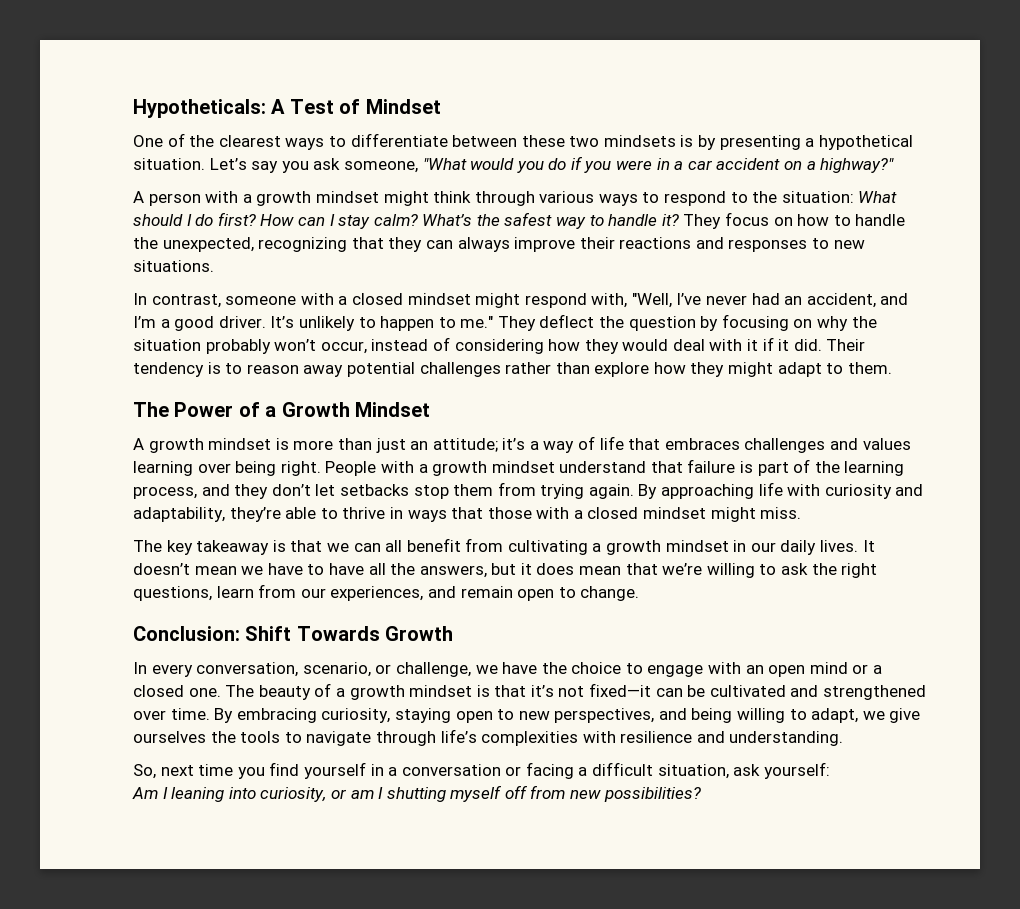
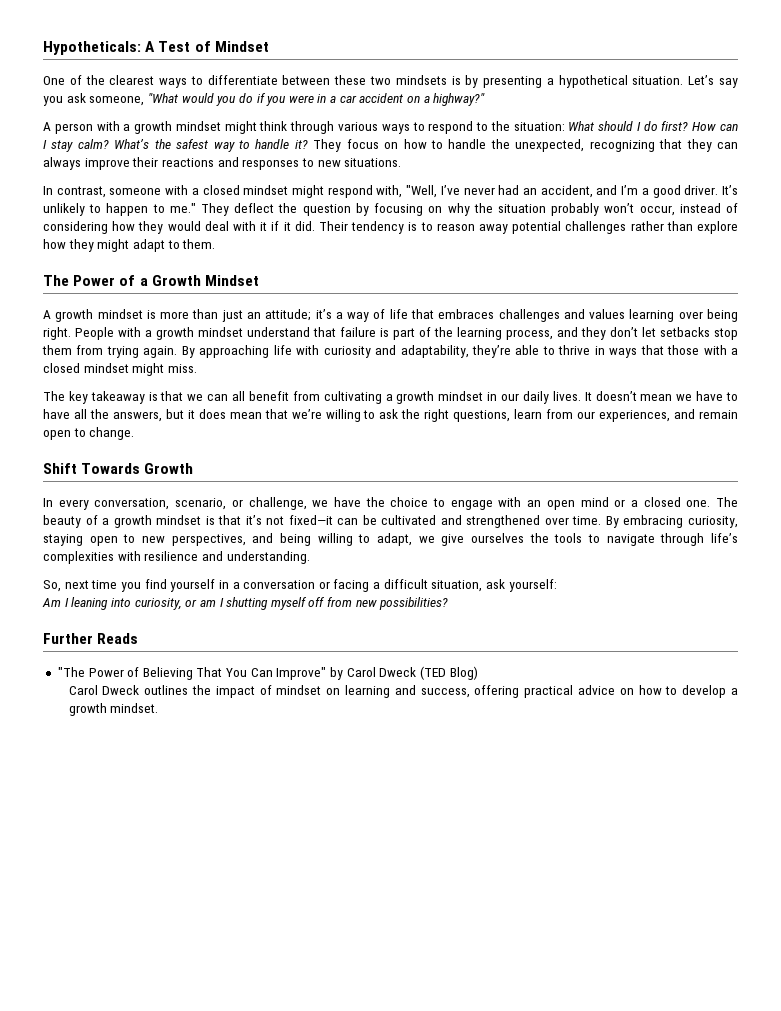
- Conclusion: Shift Towards Growth
+ Shift Towards Growth
+ Further Reads
+ "The Power of Believing That You Can Improve" by Carol Dweck (TED Blog)
+ Carol Dweck outlines the impact of mindset on learning and success, offering practical advice on how to develop a growth mindset.

